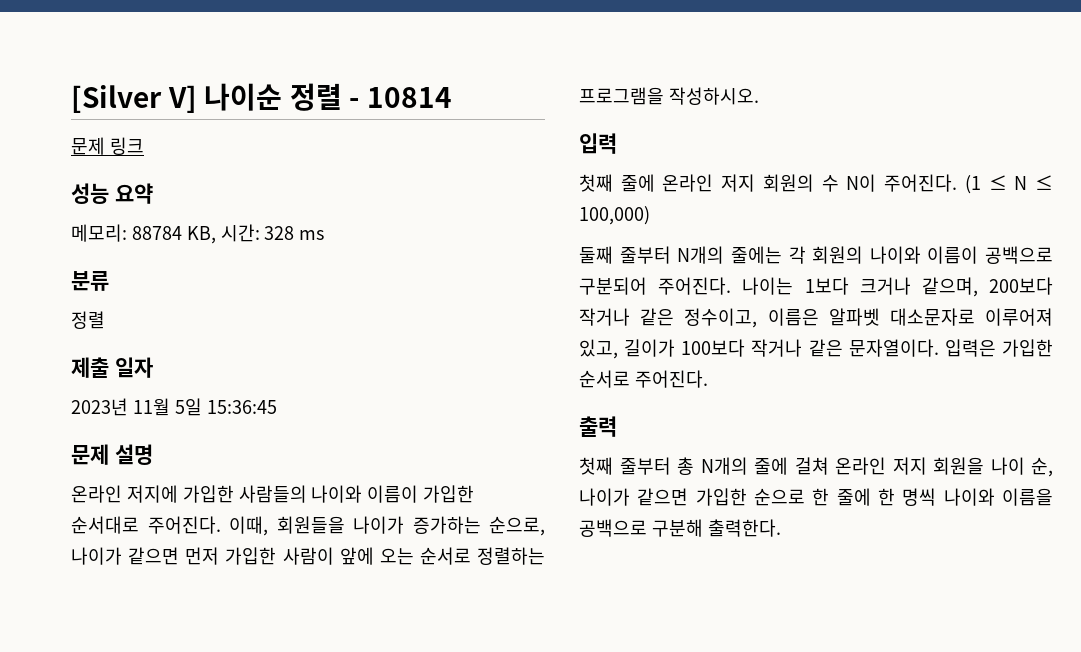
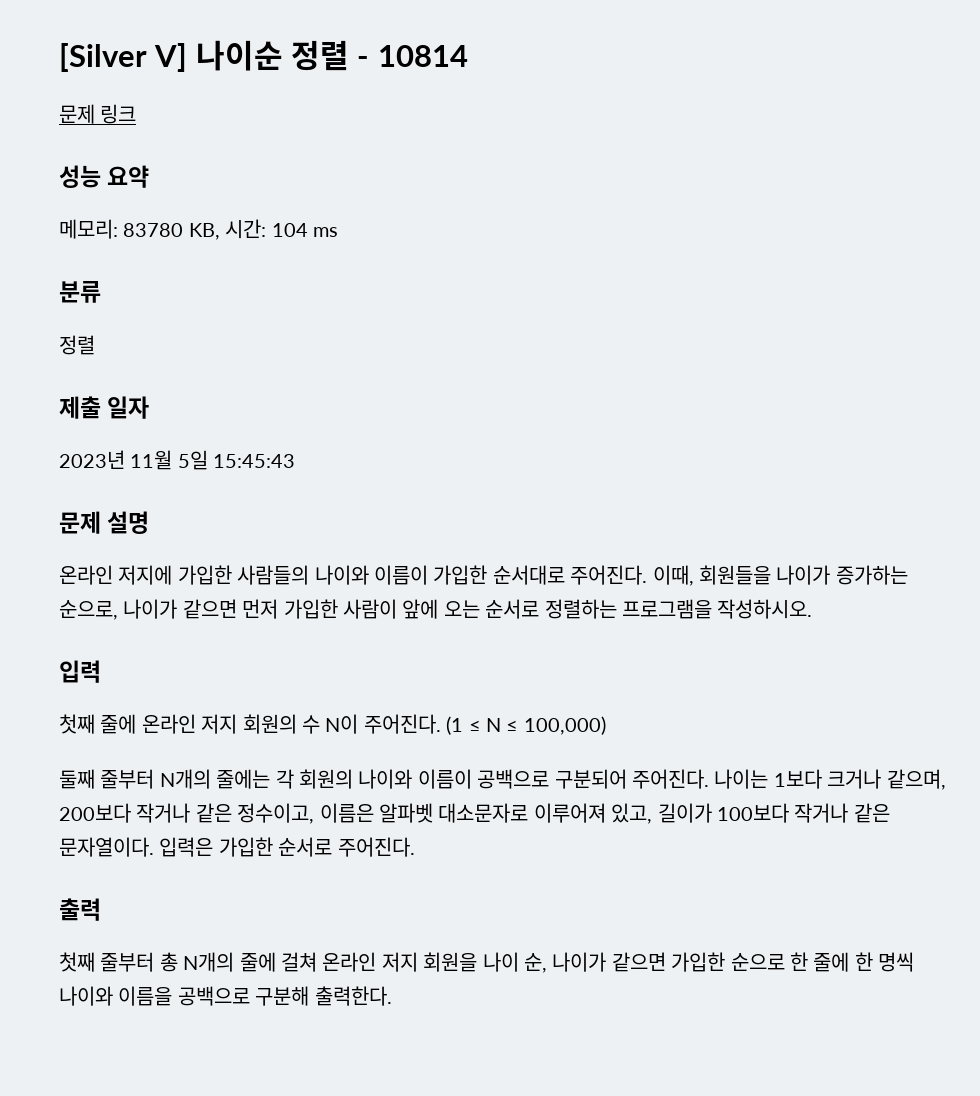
- 메모리: 88784 KB, 시간: 328 ms
+ 메모리: 83780 KB, 시간: 104 ms
- 2023년 11월 5일 15:36:45
+ 2023년 11월 5일 15:45:43

